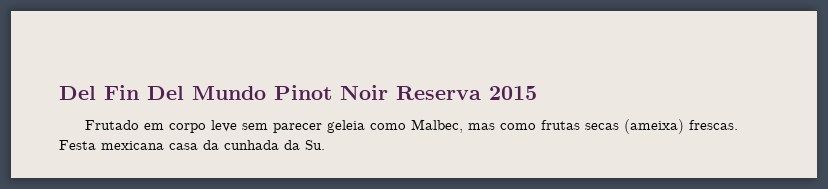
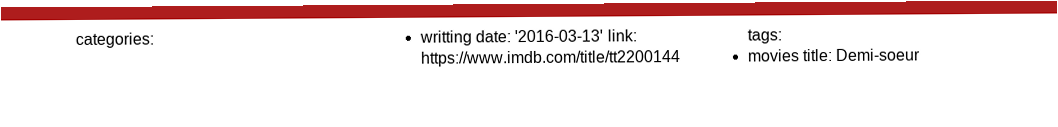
- Del Fin Del Mundo Pinot Noir Reserva 2015
- Frutado em corpo leve sem parecer geleia como Malbec, mas como frutas secas (ameixa) frescas. Festa mexicana casa da cunhada da Su.
+ categories:
+ writting date: '2016-03-13' link: https://www.imdb.com/title/tt2200144 tags:
+ movies title: Demi-soeur

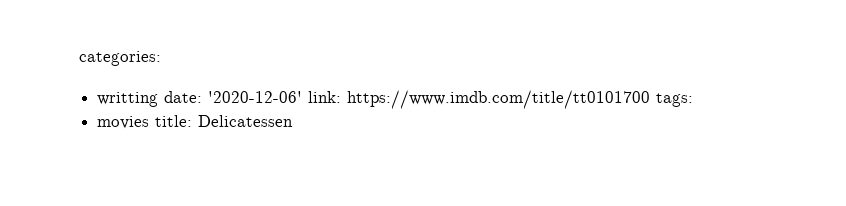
- writting date: '2016-03-13' link: https://www.imdb.com/title/tt2200144 tags:
+ writting date: '2020-12-06' link: https://www.imdb.com/title/tt0101700 tags:
- movies title: Demi-soeur
+ movies title: Delicatessen

